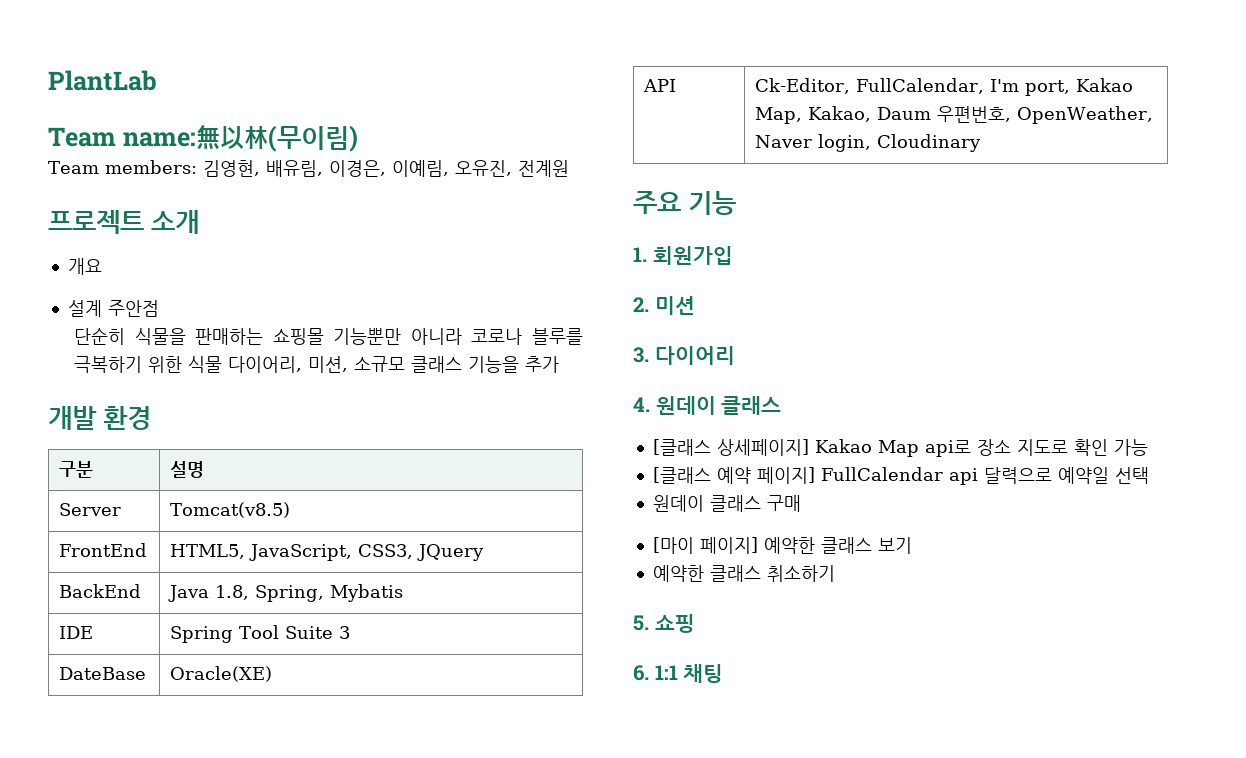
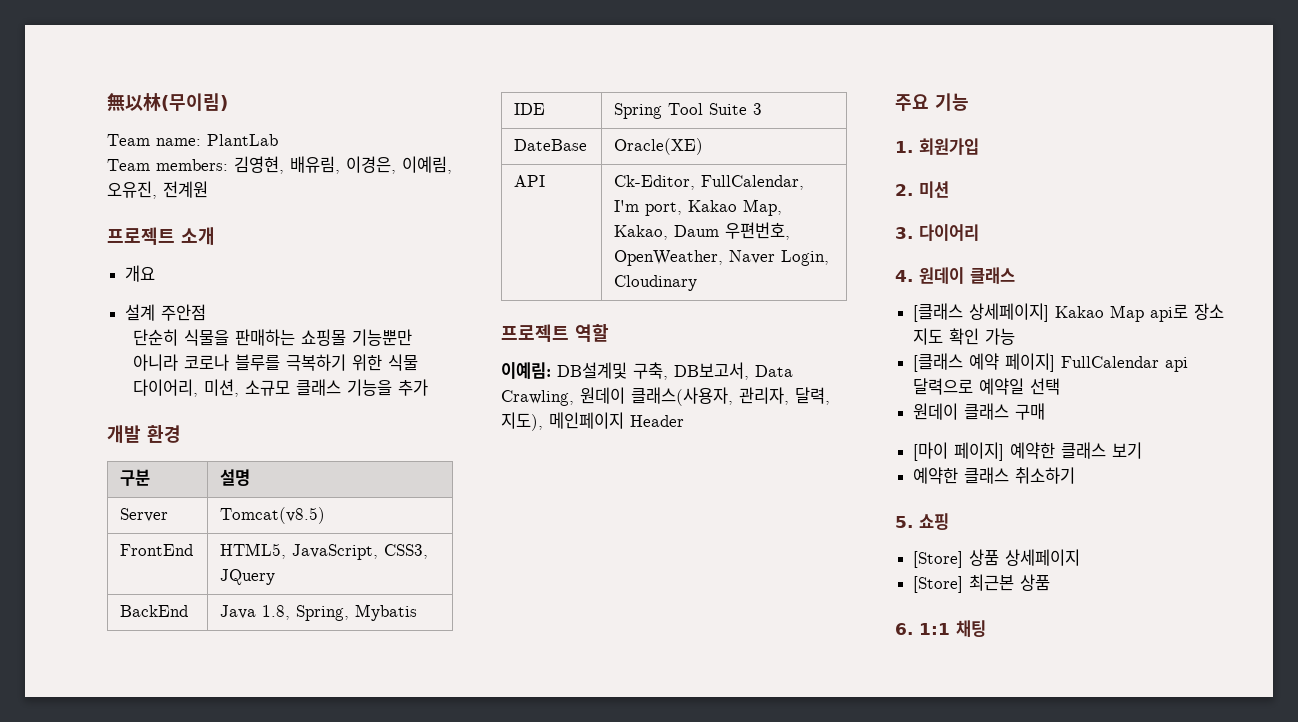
- PlantLab
- Team name:無以林(무이림)
+ 無以林(무이림)
+ Team name: PlantLab
- API | Ck-Editor, FullCalendar, I'm port, Kakao Map, Kakao, Daum 우편번호, OpenWeather, Naver login, Cloudinary
+ API | Ck-Editor, FullCalendar, I'm port, Kakao Map, Kakao, Daum 우편번호, OpenWeather, Naver Login, Cloudinary
+ 프로젝트 역할
+ 이예림: DB설계및 구축, DB보고서, Data Crawling, 원데이 클래스(사용자, 관리자, 달력, 지도), 메인페이지 Header
- [클래스 상세페이지] Kakao Map api로 장소 지도로 확인 가능
+ [클래스 상세페이지] Kakao Map api로 장소 지도 확인 가능
+ [Store] 상품 상세페이지
+ [Store] 최근본 상품

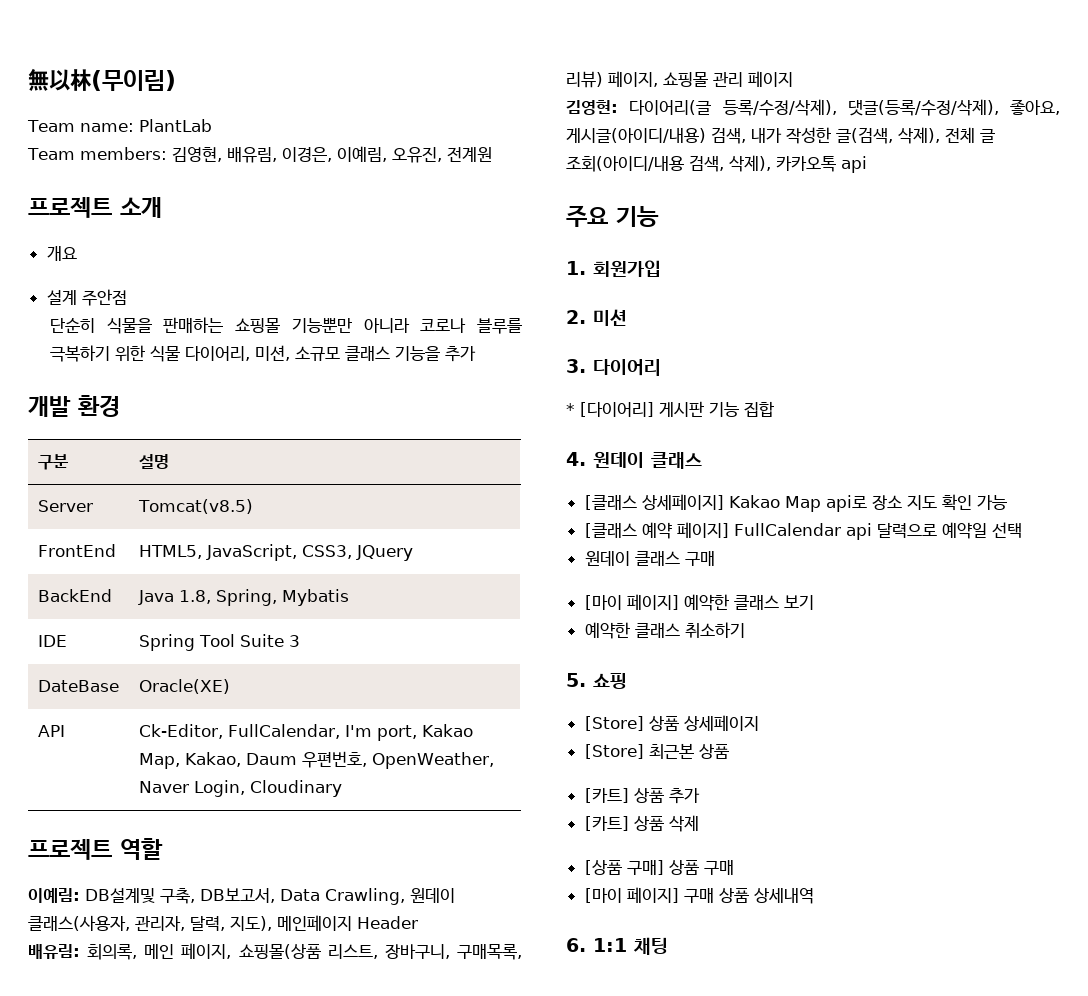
+ 배유림: 회의록, 메인 페이지, 쇼핑몰(상품 리스트, 장바구니, 구매목록, 리뷰) 페이지, 쇼핑몰 관리 페이지
+ 김영현: 다이어리(글 등록/수정/삭제), 댓글(등록/수정/삭제), 좋아요, 게시글(아이디/내용) 검색, 내가 작성한 글(검색, 삭제), 전체 글 조회(아이디/내용 검색, 삭제), 카카오톡 api
+ * [다이어리] 게시판 기능 집합
+ [카트] 상품 추가
+ [카트] 상품 삭제
+ [상품 구매] 상품 구매
+ [마이 페이지] 구매 상품 상세내역

